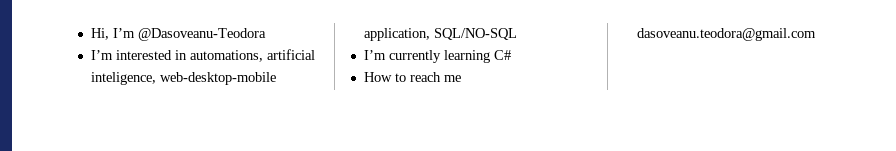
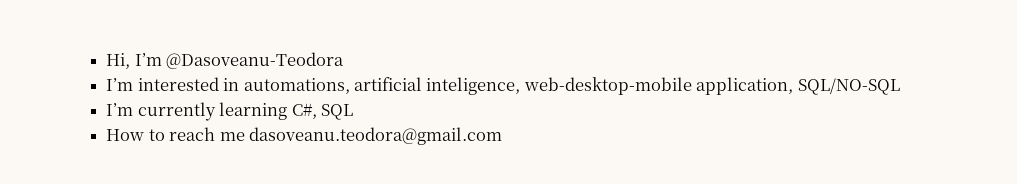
- I’m currently learning C#
+ I’m currently learning C#, SQL

